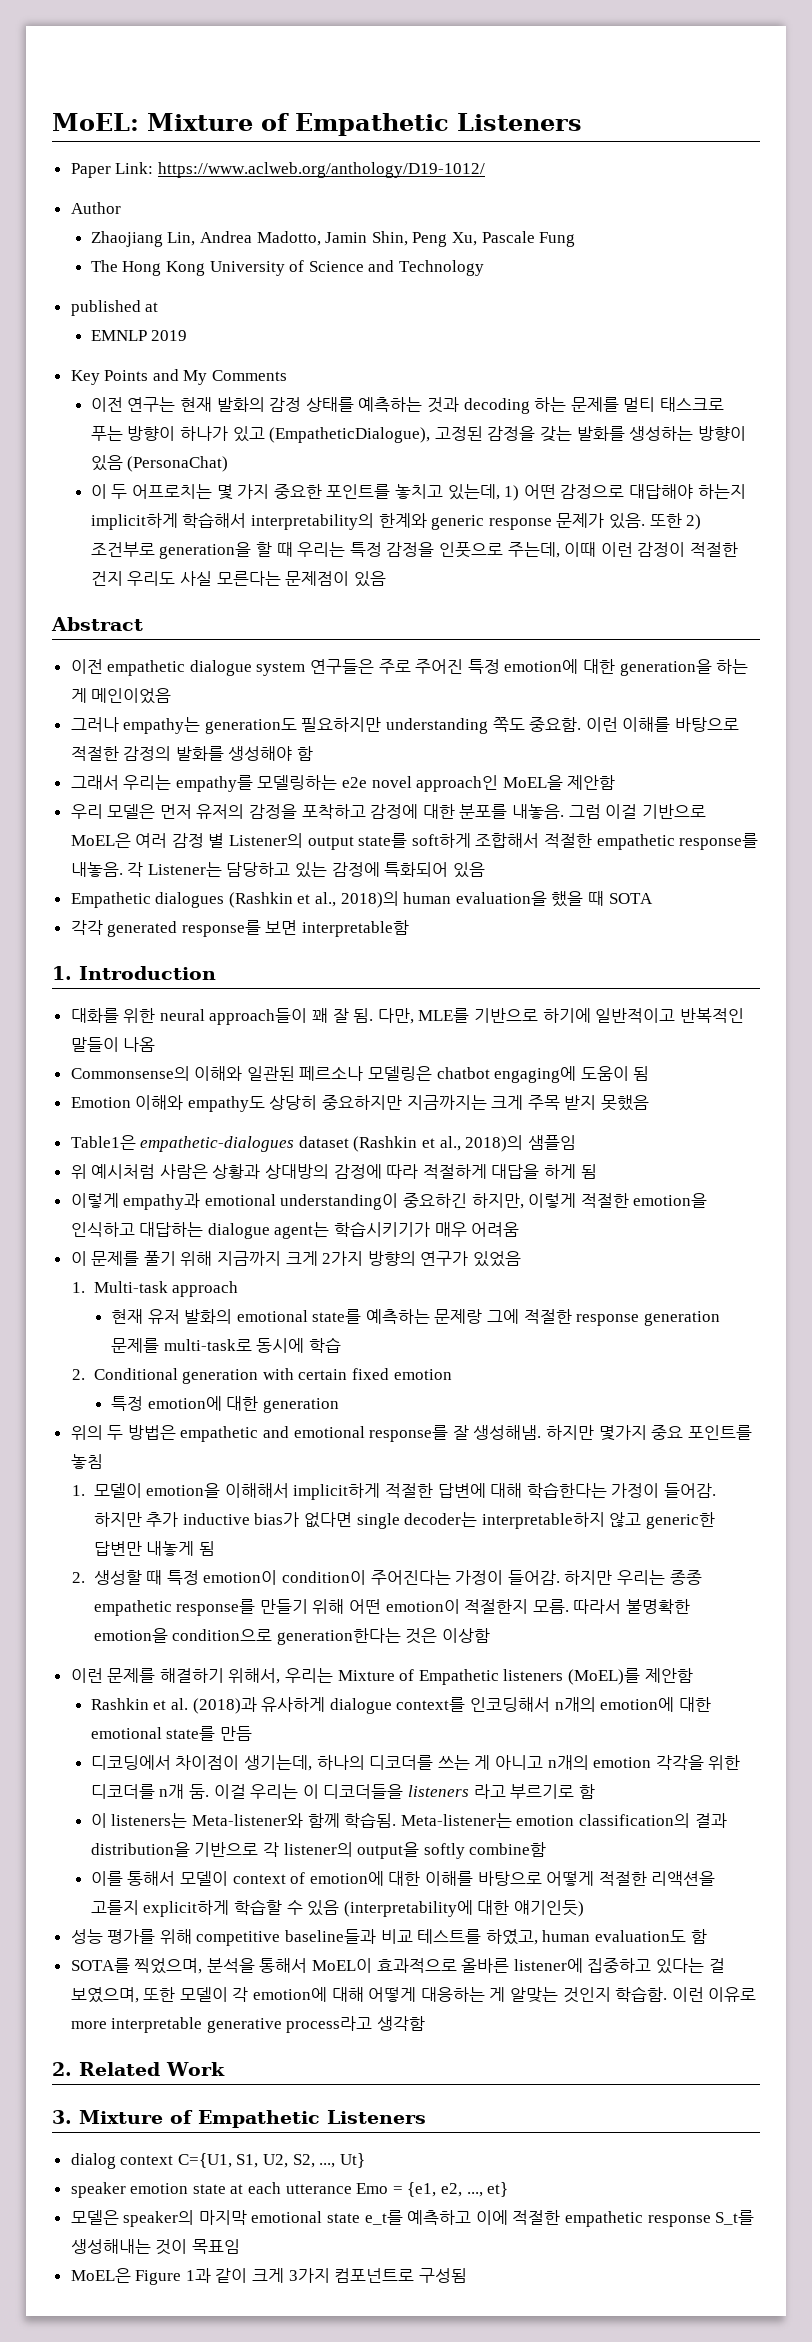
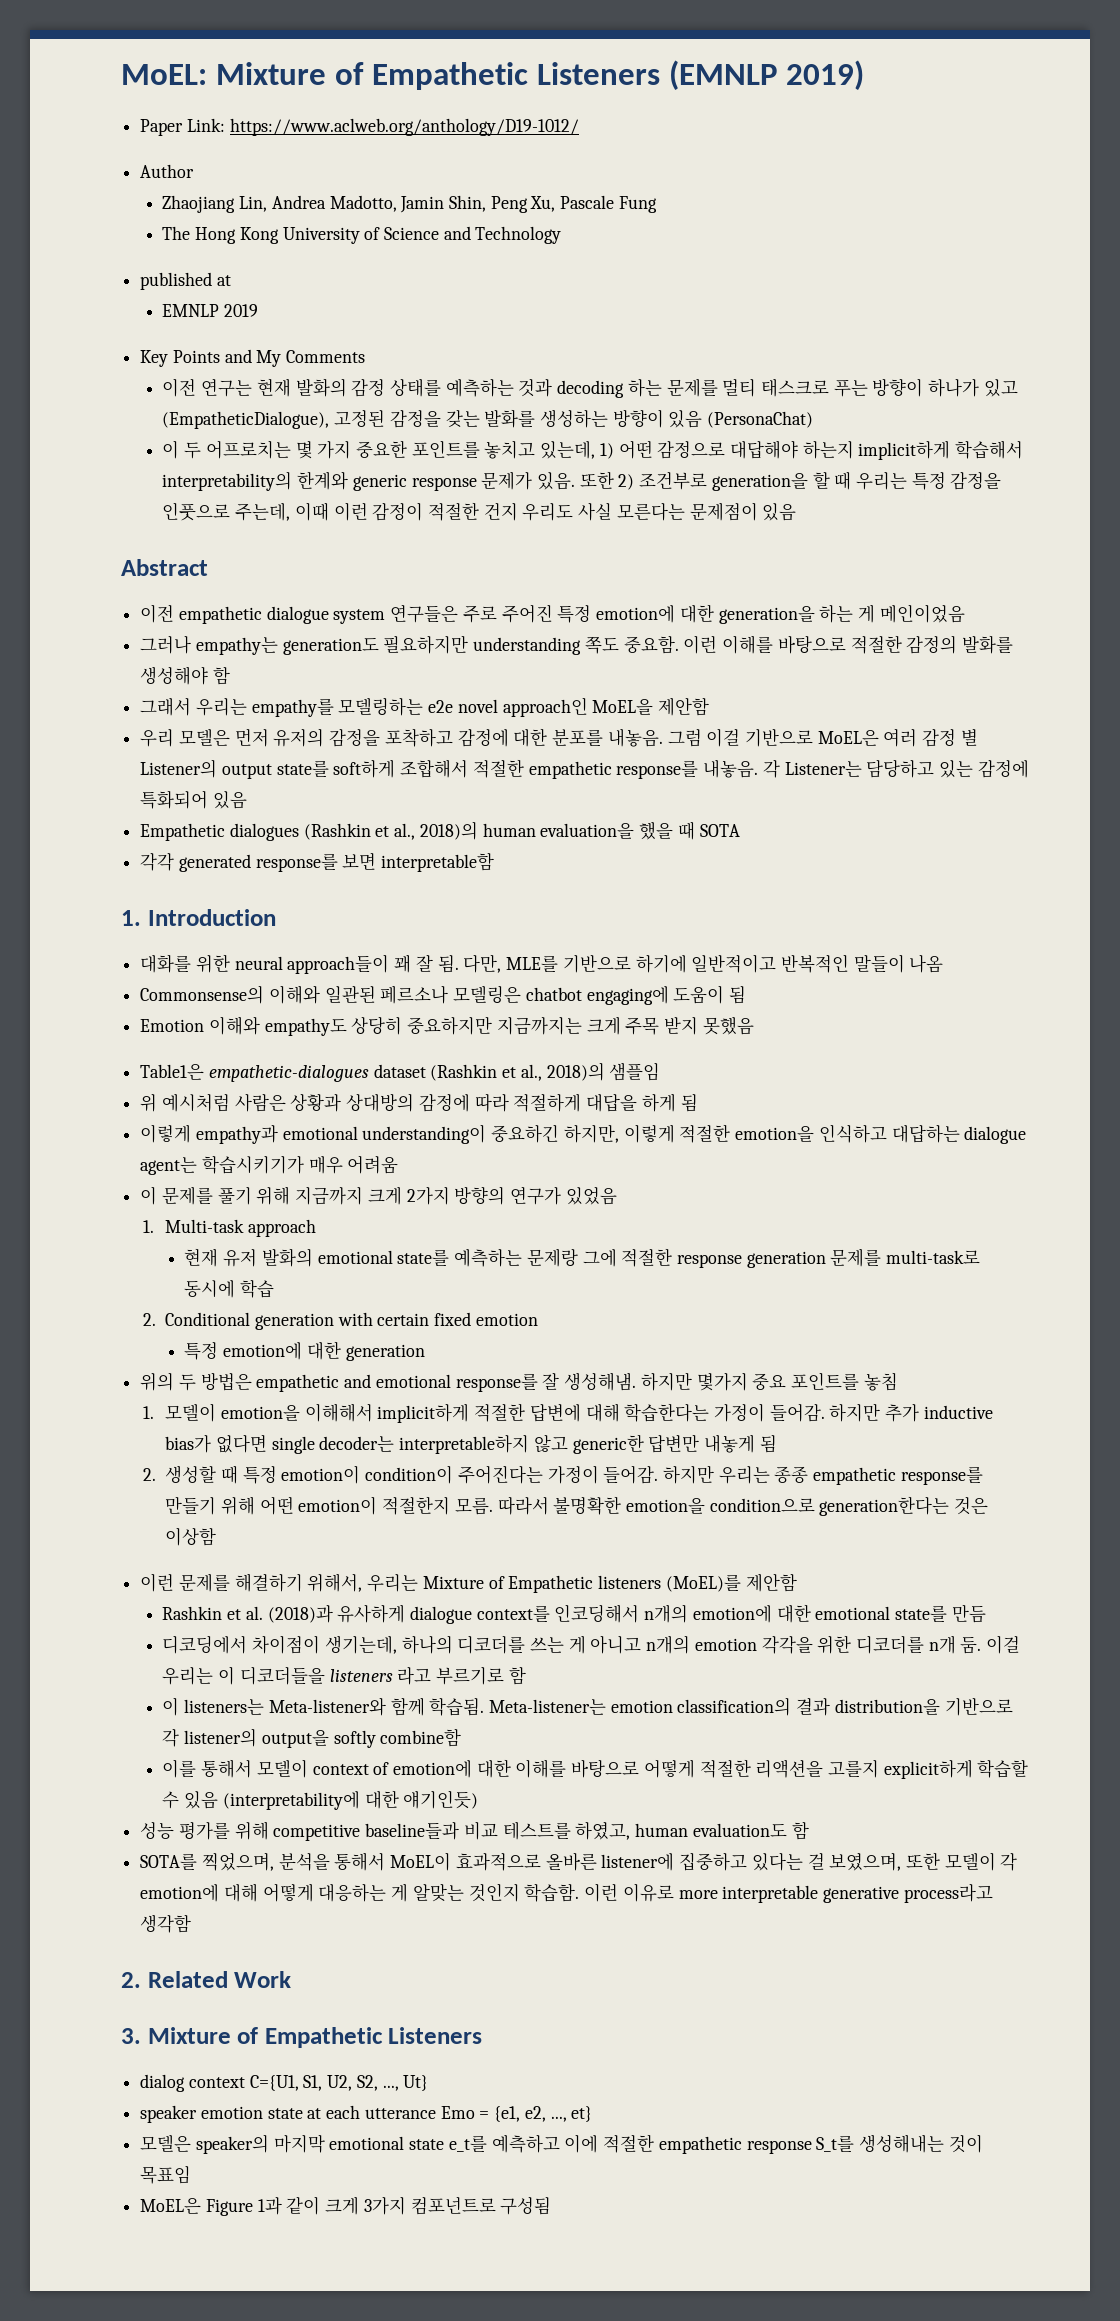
- MoEL: Mixture of Empathetic Listeners
+ MoEL: Mixture of Empathetic Listeners (EMNLP 2019)

